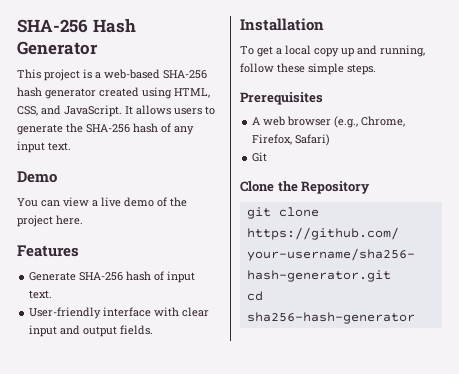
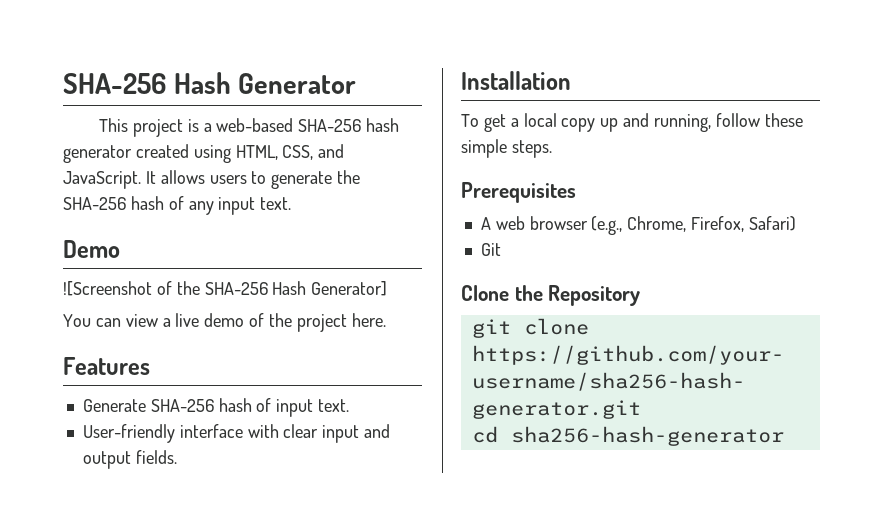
+ ![Screenshot of the SHA-256 Hash Generator]

